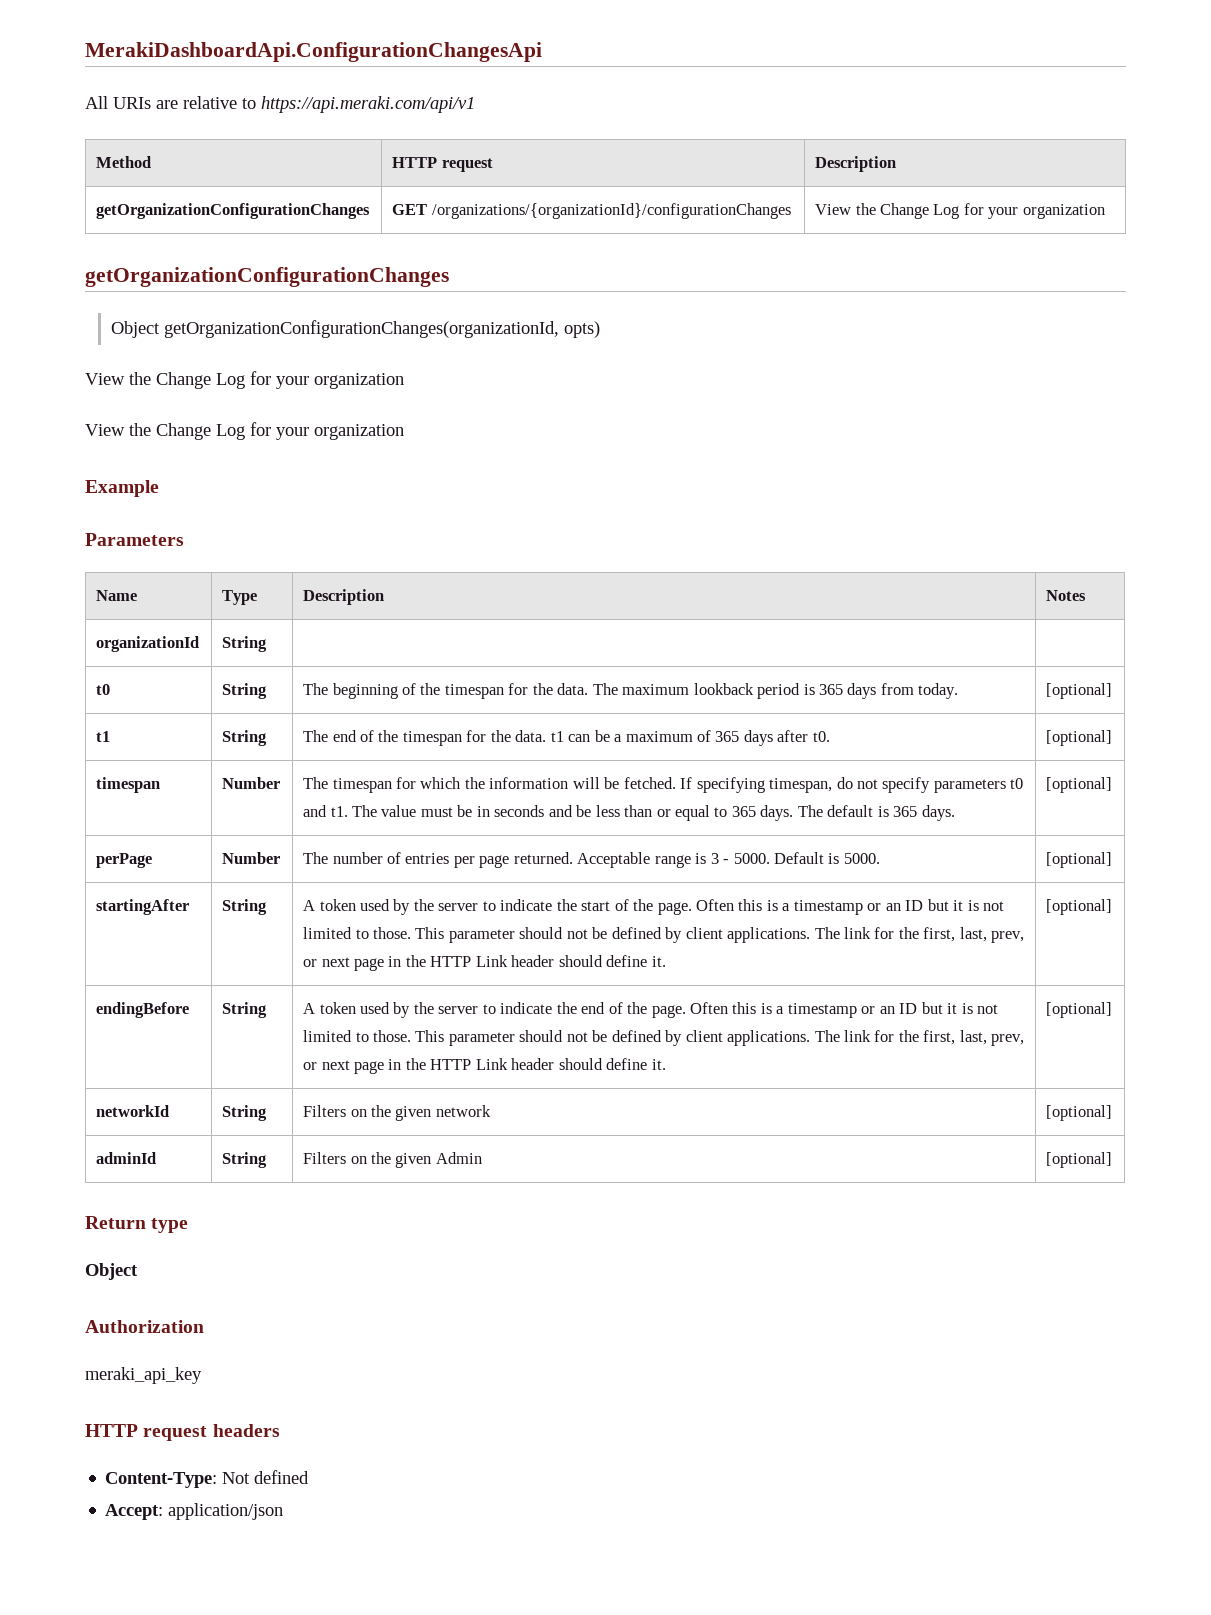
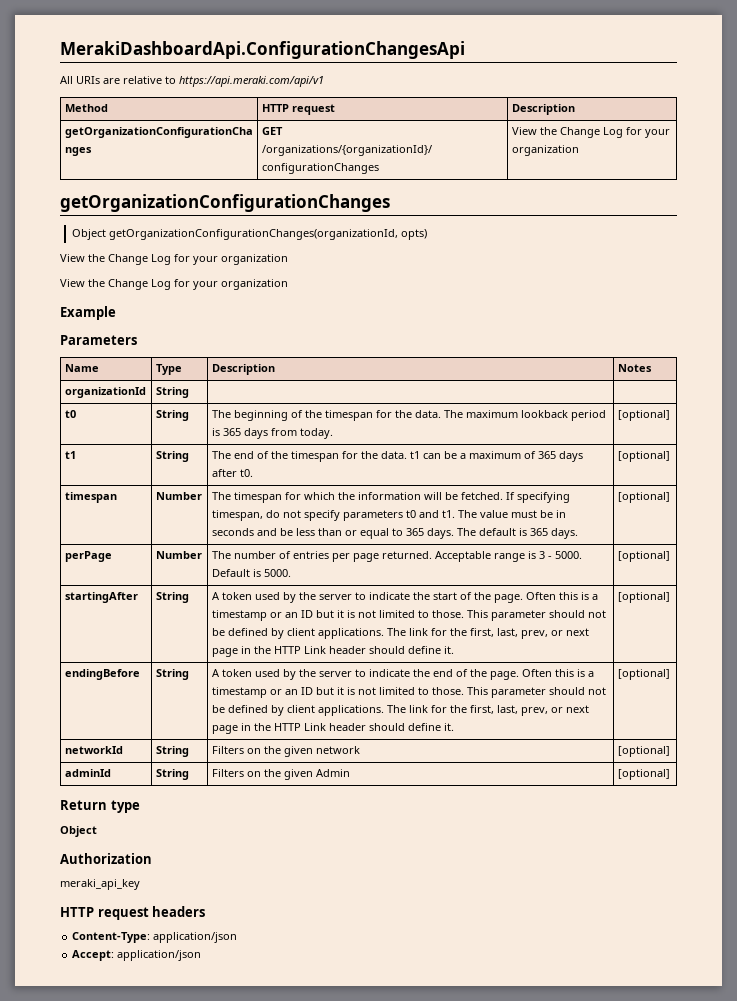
- Content-Type: Not defined
+ Content-Type: application/json

